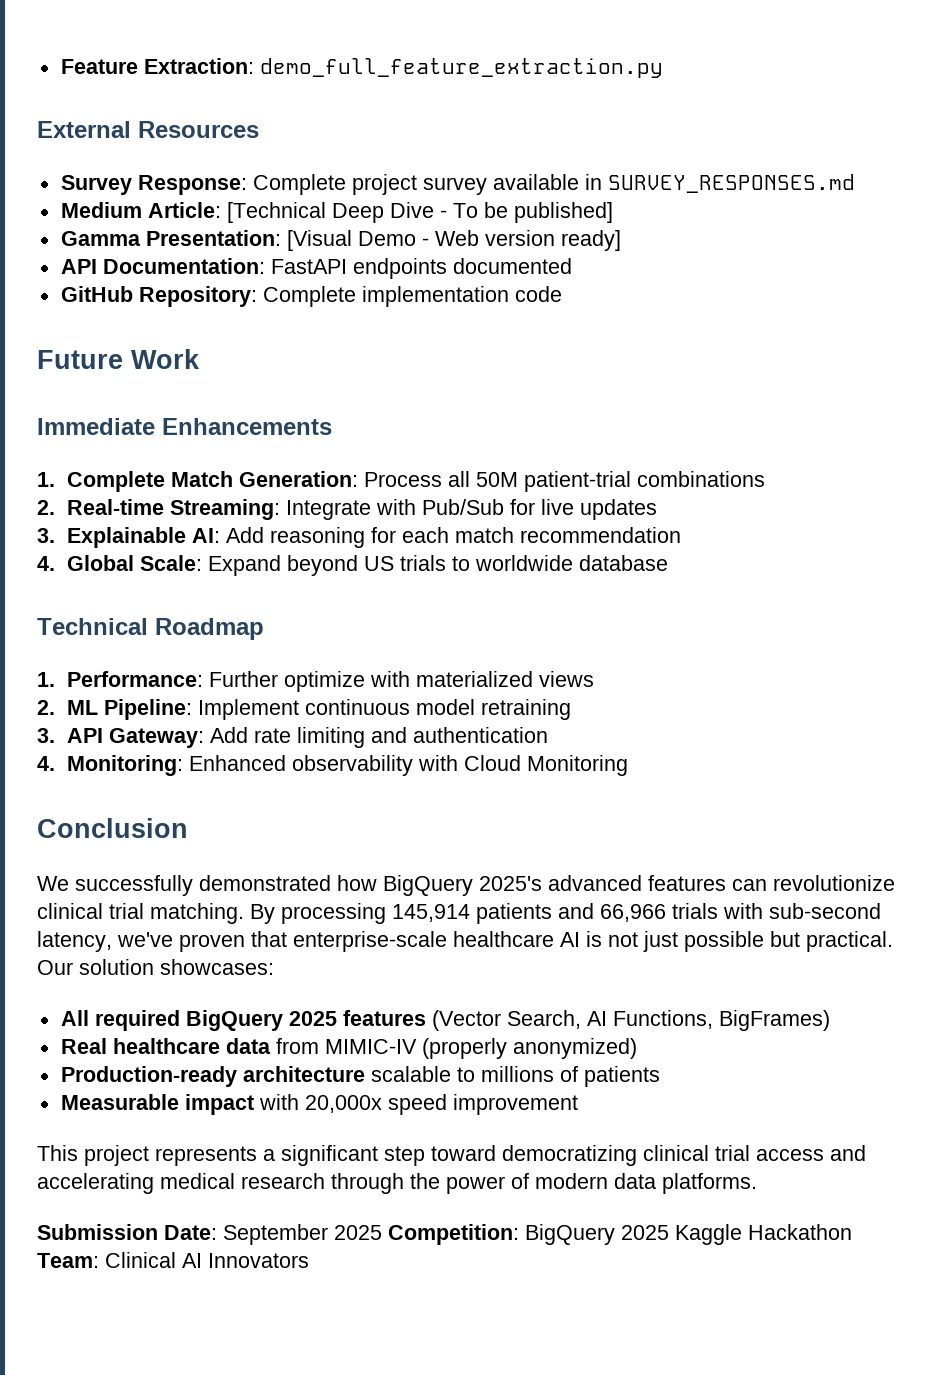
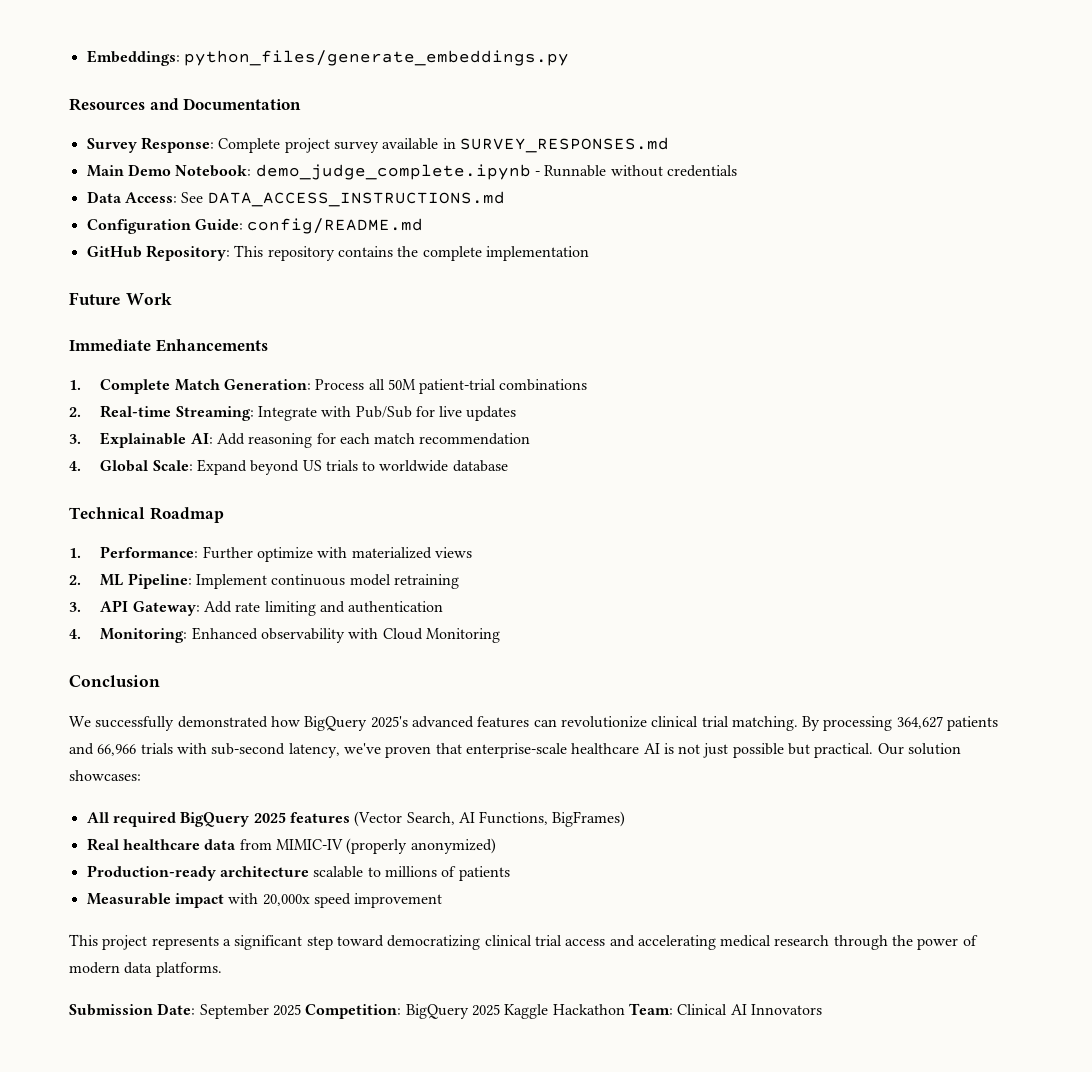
- Feature Extraction: demo_full_feature_extraction.py
- External Resources
+ Embeddings: python_files/generate_embeddings.py
+ Resources and Documentation
- Medium Article: [Technical Deep Dive - To be published]
- Gamma Presentation: [Visual Demo - Web version ready]
- API Documentation: FastAPI endpoints documented
- GitHub Repository: Complete implementation code
+ Main Demo Notebook: demo_judge_complete.ipynb - Runnable without credentials
+ Data Access: See DATA_ACCESS_INSTRUCTIONS.md
+ Configuration Guide: config/README.md
+ GitHub Repository: This repository contains the complete implementation
- By processing 145,914 patients and 66,966 trials with sub-second latency, we've proven that enterprise-scale healthcare AI is not just possible but practical.
+ By processing 364,627 patients and 66,966 trials with sub-second latency, we've proven that enterprise-scale healthcare AI is not just possible but practical.

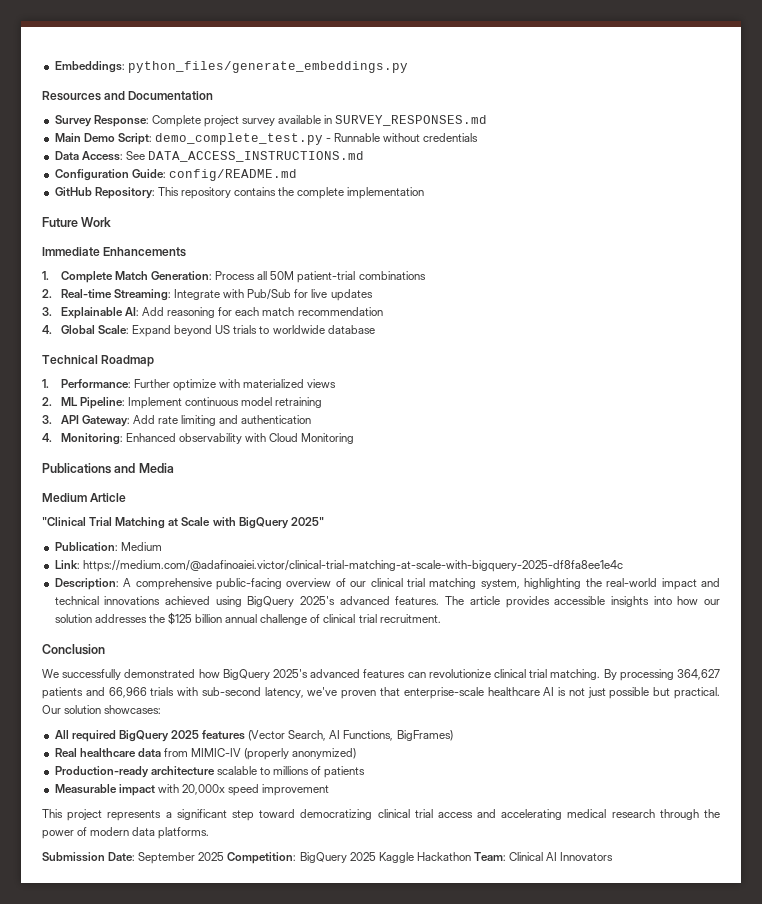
- Main Demo Notebook: demo_judge_complete.ipynb - Runnable without credentials
+ Main Demo Script: demo_complete_test.py - Runnable without credentials
+ Publications and Media
+ Medium Article
+ "Clinical Trial Matching at Scale with BigQuery 2025"
+ Publication: Medium
+ Link: https://medium.com/@adafinoaiei.victor/clinical-trial-matching-at-scale-with-bigquery-2025-df8fa8ee1e4c
+ Description: A comprehensive public-facing overview of our clinical trial matching system, highlighting the real-world impact and technical innovations achieved using BigQuery 2025's advanced features. The article provides accessible insights into how our solution addresses the $125 billion annual challenge of clinical trial recruitment.

